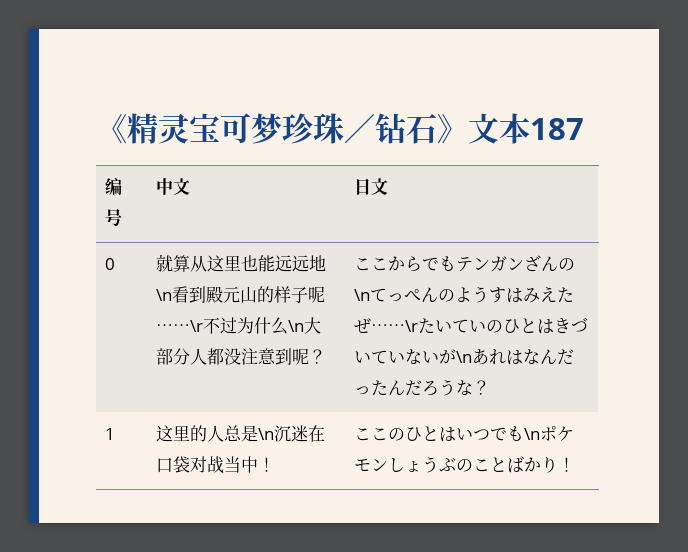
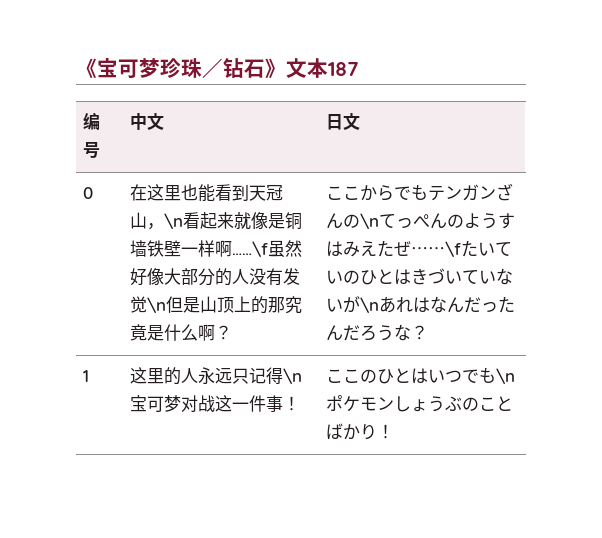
- 《精灵宝可梦珍珠／钻石》文本187
+ 《宝可梦珍珠／钻石》文本187
- 就算从这里也能远远地\n看到殿元山的样子呢⋯⋯\r不过为什么\n大部分人都没注意到呢？
+ 在这里也能看到天冠山，\n看起来就像是铜墙铁壁一样啊……\f虽然好像大部分的人没有发觉\n但是山顶上的那究竟是什么啊？
- ここからでもテンガンざんの\nてっぺんのようすはみえたぜ⋯⋯\rたいていのひとはきづいていないが\nあれはなんだったんだろうな？
+ ここからでもテンガンざんの\nてっぺんのようすはみえたぜ⋯⋯\fたいていのひとはきづいていないが\nあれはなんだったんだろうな？
- 1 | 这里的人总是\n沉迷在口袋对战当中！ | ここのひとはいつでも\nポケモンしょうぶのことばかり！
+ 1 | 这里的人永远只记得\n宝可梦对战这一件事！ | ここのひとはいつでも\nポケモンしょうぶのことばかり！

